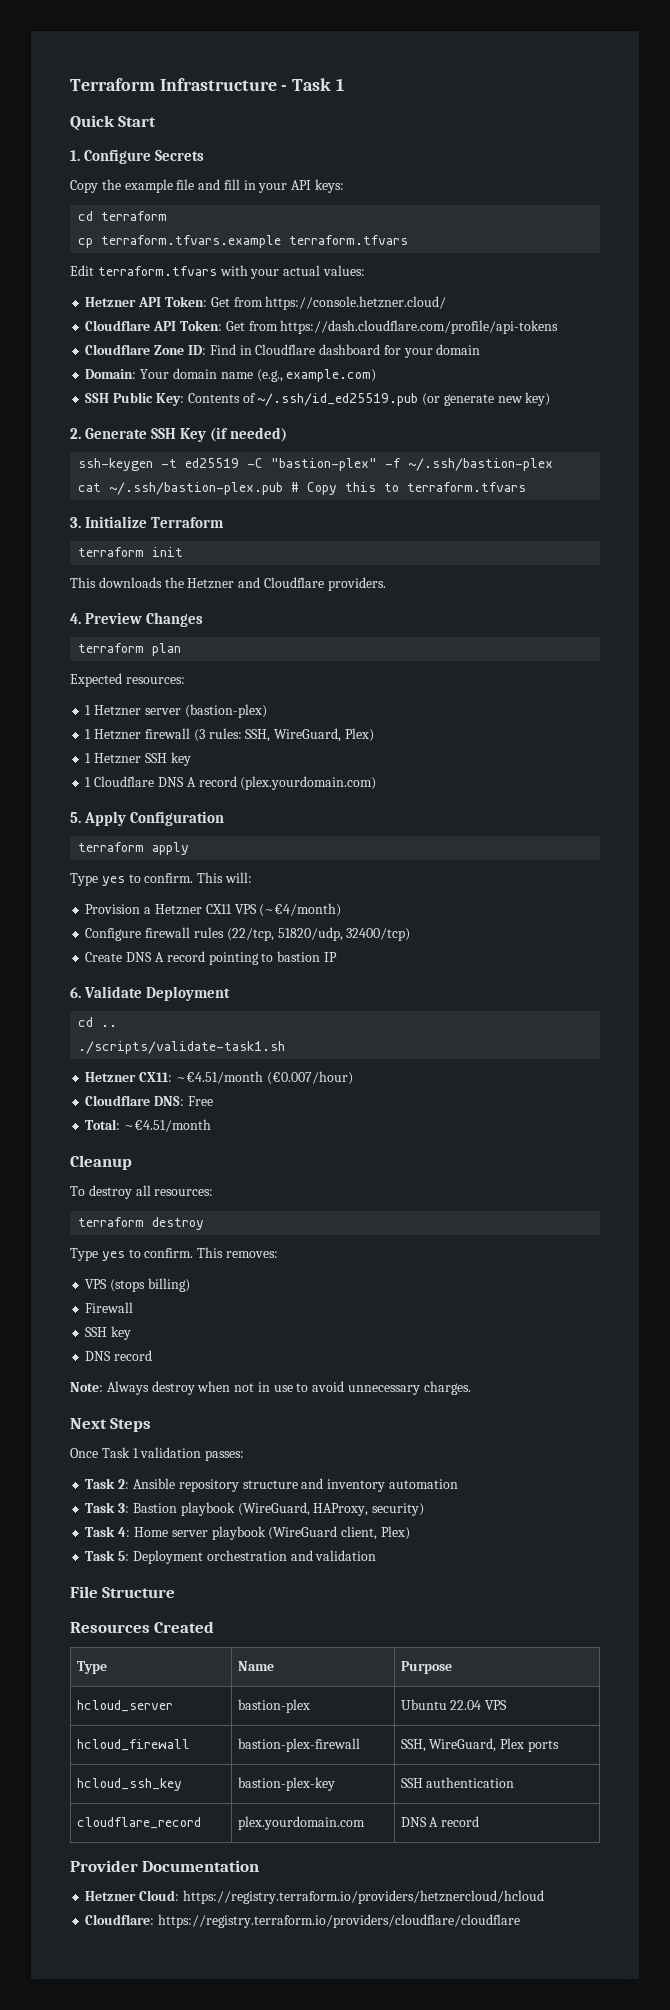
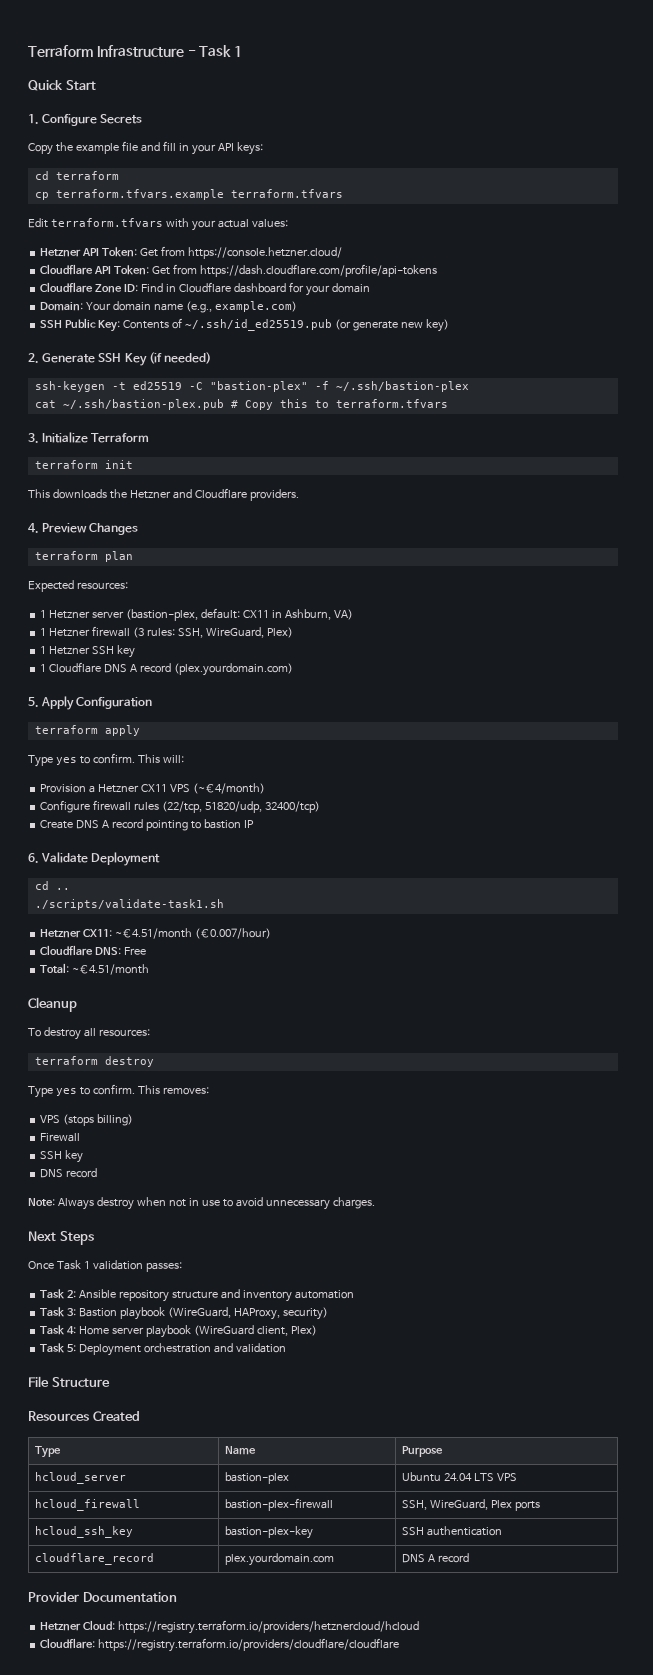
- 1 Hetzner server (bastion-plex)
+ 1 Hetzner server (bastion-plex, default: CX11 in Ashburn, VA)
- hcloud_server | bastion-plex | Ubuntu 22.04 VPS
+ hcloud_server | bastion-plex | Ubuntu 24.04 LTS VPS

